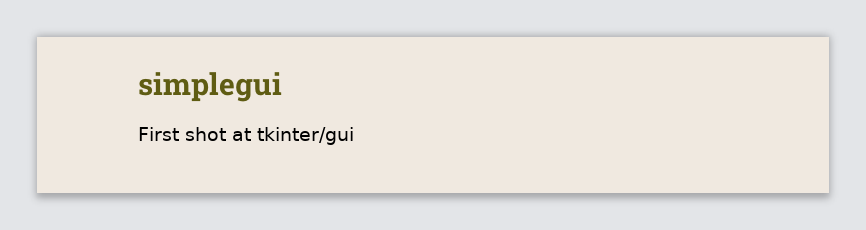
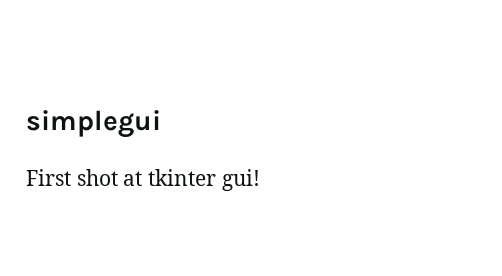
- First shot at tkinter/gui
+ First shot at tkinter gui!

